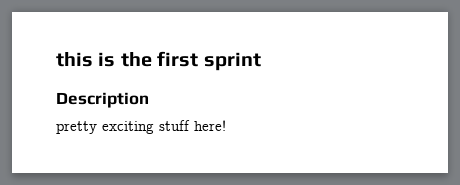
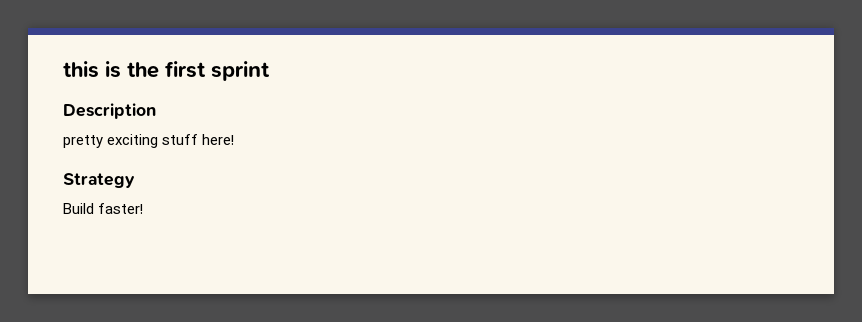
+ Strategy
+ Build faster!

